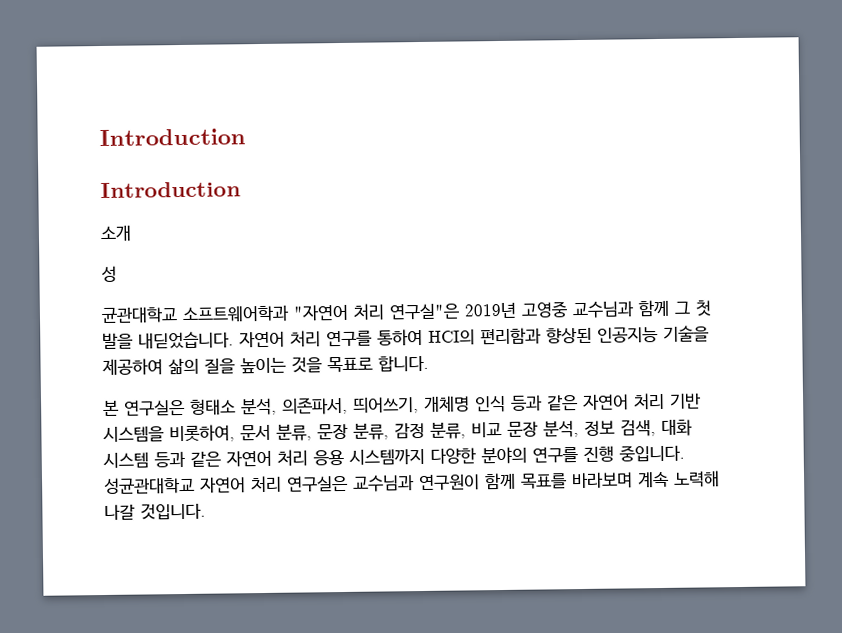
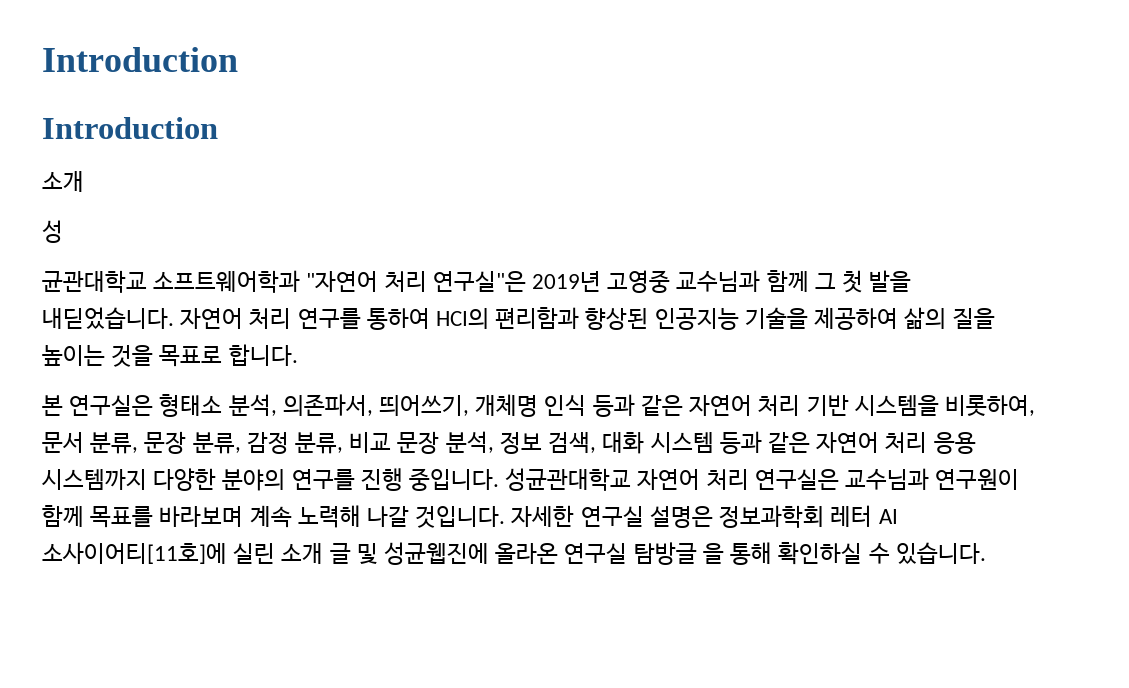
+ 자세한 연구실 설명은 정보과학회 레터 AI 소사이어티[11호]에 실린 소개 글 및 성균웹진에 올라온 연구실 탐방글 을 통해 확인하실 수 있습니다.

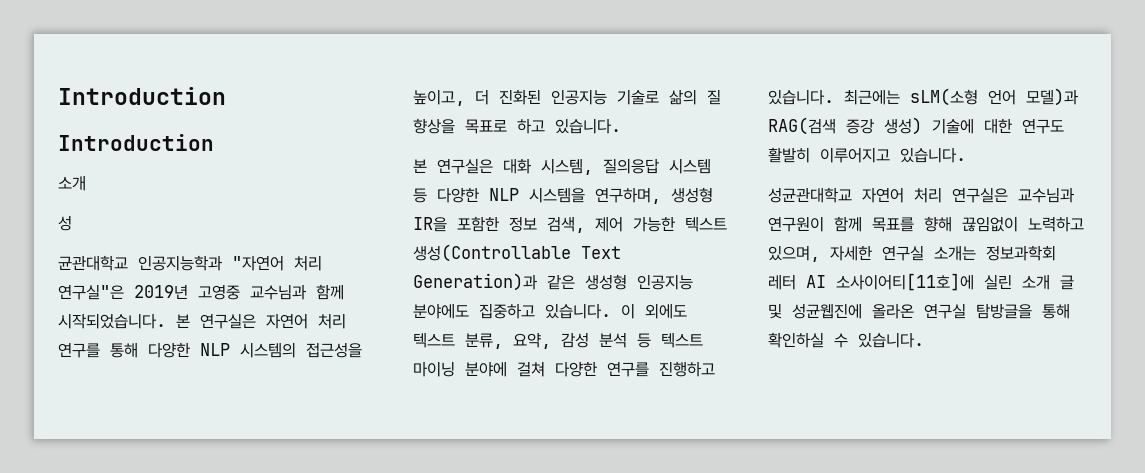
- 균관대학교 소프트웨어학과 "자연어 처리 연구실"은 2019년 고영중 교수님과 함께 그 첫 발을 내딛었습니다. 자연어 처리 연구를 통하여 HCI의 편리함과 향상된 인공지능 기술을 제공하여 삶의 질을 높이는 것을 목표로 합니다.
- 본 연구실은 형태소 분석, 의존파서, 띄어쓰기, 개체명 인식 등과 같은 자연어 처리 기반 시스템을 비롯하여, 문서 분류, 문장 분류, 감정 분류, 비교 문장 분석, 정보 검색, 대화 시스템 등과 같은 자연어 처리 응용 시스템까지 다양한 분야의 연구를 진행 중입니다. 성균관대학교 자연어 처리 연구실은 교수님과 연구원이 함께 목표를 바라보며 계속 노력해 나갈 것입니다. 자세한 연구실 설명은 정보과학회 레터 AI 소사이어티[11호]에 실린 소개 글 및 성균웹진에 올라온 연구실 탐방글 을 통해 확인하실 수 있습니다.
+ 균관대학교 인공지능학과 "자연어 처리 연구실"은 2019년 고영중 교수님과 함께 시작되었습니다. 본 연구실은 자연어 처리 연구를 통해 다양한 NLP 시스템의 접근성을 높이고, 더 진화된 인공지능 기술로 삶의 질 향상을 목표로 하고 있습니다.
+ 본 연구실은 대화 시스템, 질의응답 시스템 등 다양한 NLP 시스템을 연구하며, 생성형 IR을 포함한 정보 검색, 제어 가능한 텍스트 생성(Controllable Text Generation)과 같은 생성형 인공지능 분야에도 집중하고 있습니다. 이 외에도 텍스트 분류, 요약, 감성 분석 등 텍스트 마이닝 분야에 걸쳐 다양한 연구를 진행하고 있습니다. 최근에는 sLM(소형 언어 모델)과 RAG(검색 증강 생성) 기술에 대한 연구도 활발히 이루어지고 있습니다.
+ 성균관대학교 자연어 처리 연구실은 교수님과 연구원이 함께 목표를 향해 끊임없이 노력하고 있으며, 자세한 연구실 소개는 정보과학회 레터 AI 소사이어티[11호]에 실린 소개 글 및 성균웹진에 올라온 연구실 탐방글을 통해 확인하실 수 있습니다.

